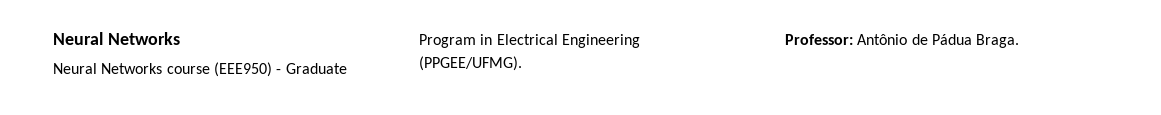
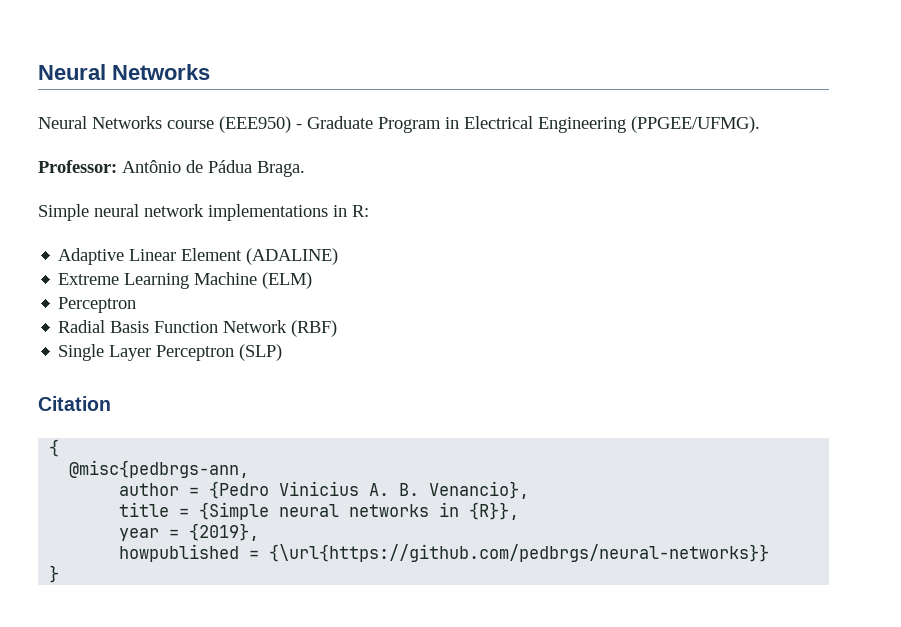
+ Simple neural network implementations in R:
+ Adaptive Linear Element (ADALINE)
+ Extreme Learning Machine (ELM)
+ Perceptron
+ Radial Basis Function Network (RBF)
+ Single Layer Perceptron (SLP)
+ Citation
+ {
+ @misc{pedbrgs-ann,
+ author = {Pedro Vinicius A. B. Venancio},
+ title = {Simple neural networks in {R}},
+ year = {2019},
+ howpublished = {\url{https://github.com/pedbrgs/neural-networks}}
+ }

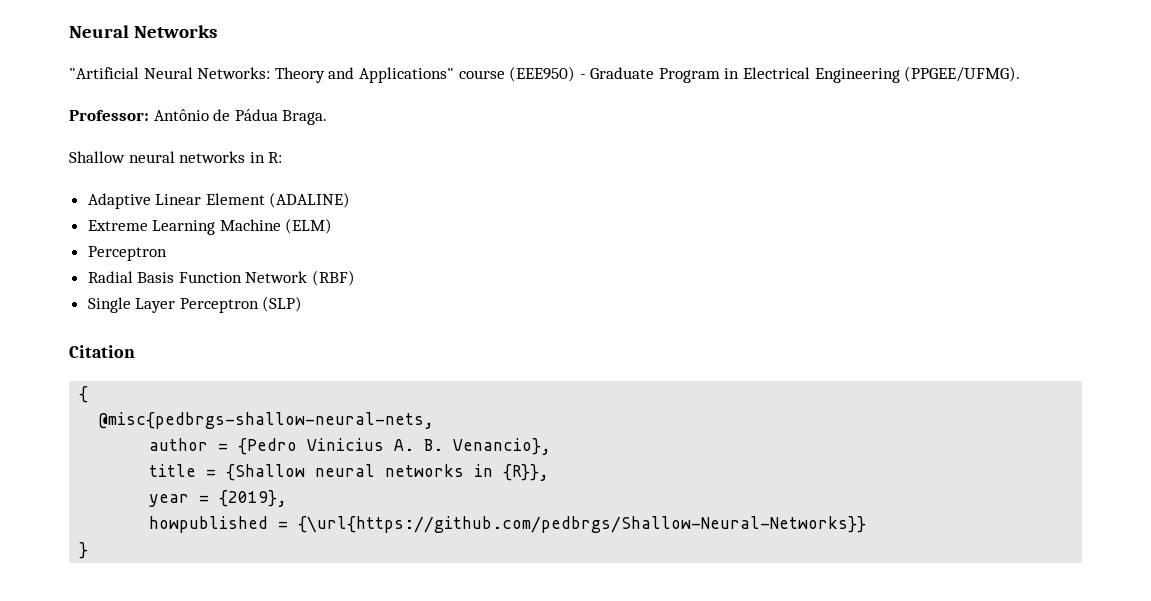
- Neural Networks course (EEE950) - Graduate Program in Electrical Engineering (PPGEE/UFMG).
+ "Artificial Neural Networks: Theory and Applications" course (EEE950) - Graduate Program in Electrical Engineering (PPGEE/UFMG).
- Simple neural network implementations in R:
+ Shallow neural networks in R:
- @misc{pedbrgs-ann,
+ @misc{pedbrgs-shallow-neural-nets,
- title = {Simple neural networks in {R}},
+ title = {Shallow neural networks in {R}},
- howpublished = {\url{https://github.com/pedbrgs/neural-networks}}
+ howpublished = {\url{https://github.com/pedbrgs/Shallow-Neural-Networks}}

